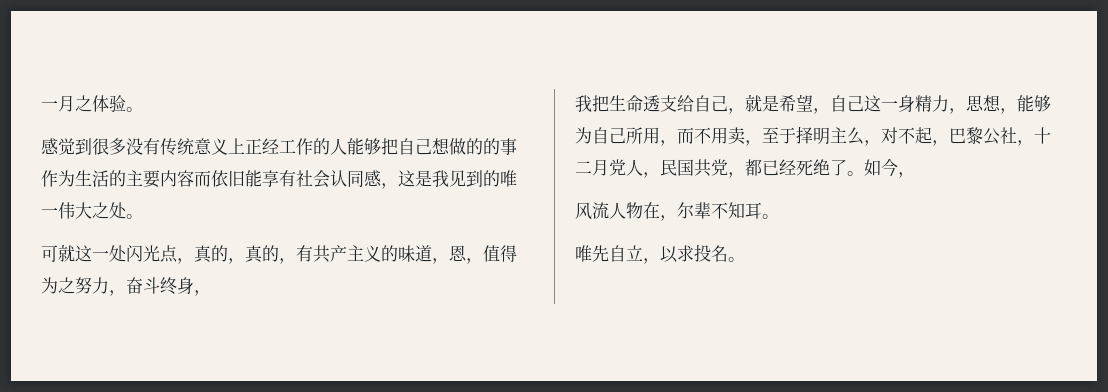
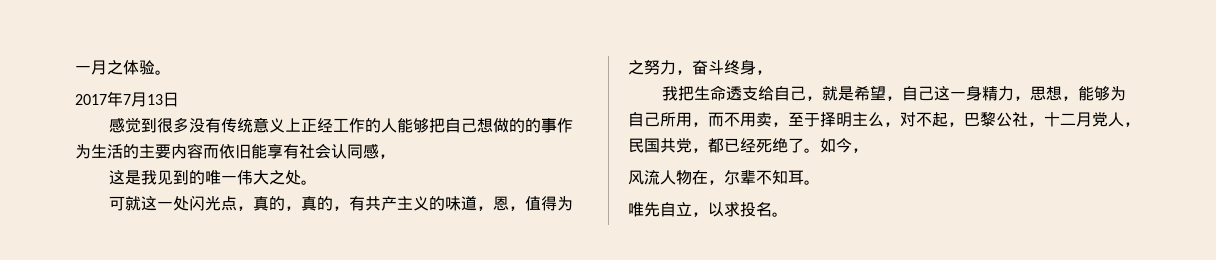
+ 2017年7月13日
- 感觉到很多没有传统意义上正经工作的人能够把自己想做的的事作为生活的主要内容而依旧能享有社会认同感，这是我见到的唯一伟大之处。
+ 感觉到很多没有传统意义上正经工作的人能够把自己想做的的事作为生活的主要内容而依旧能享有社会认同感，
+ 这是我见到的唯一伟大之处。

